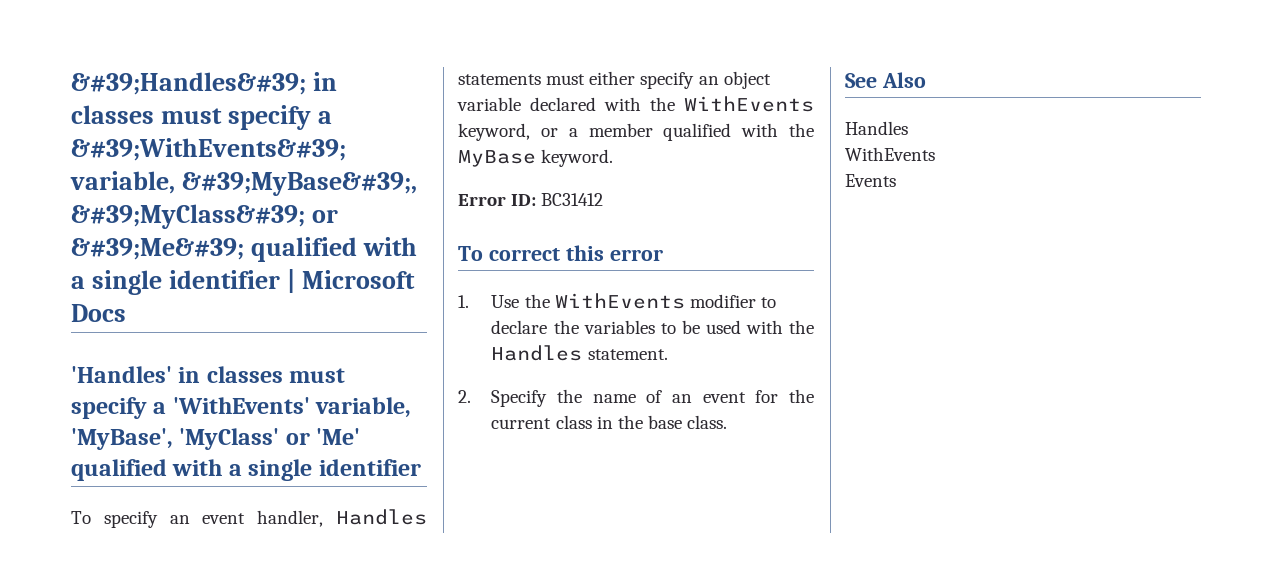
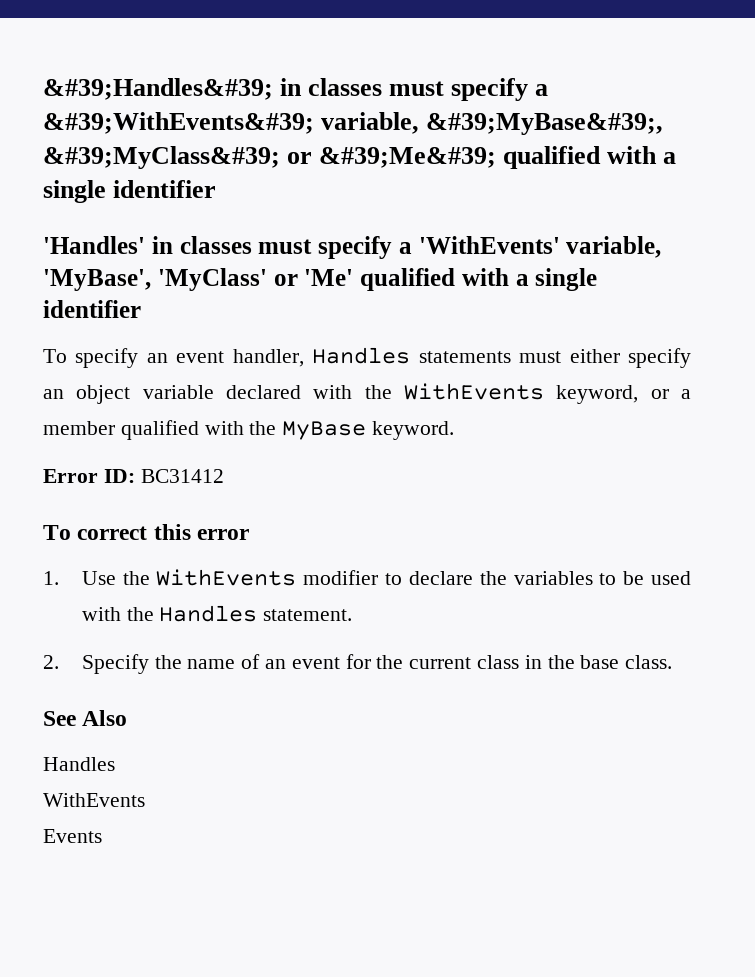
- &#39;Handles&#39; in classes must specify a &#39;WithEvents&#39; variable, &#39;MyBase&#39;, &#39;MyClass&#39; or &#39;Me&#39; qualified with a single identifier | Microsoft Docs
+ &#39;Handles&#39; in classes must specify a &#39;WithEvents&#39; variable, &#39;MyBase&#39;, &#39;MyClass&#39; or &#39;Me&#39; qualified with a single identifier

